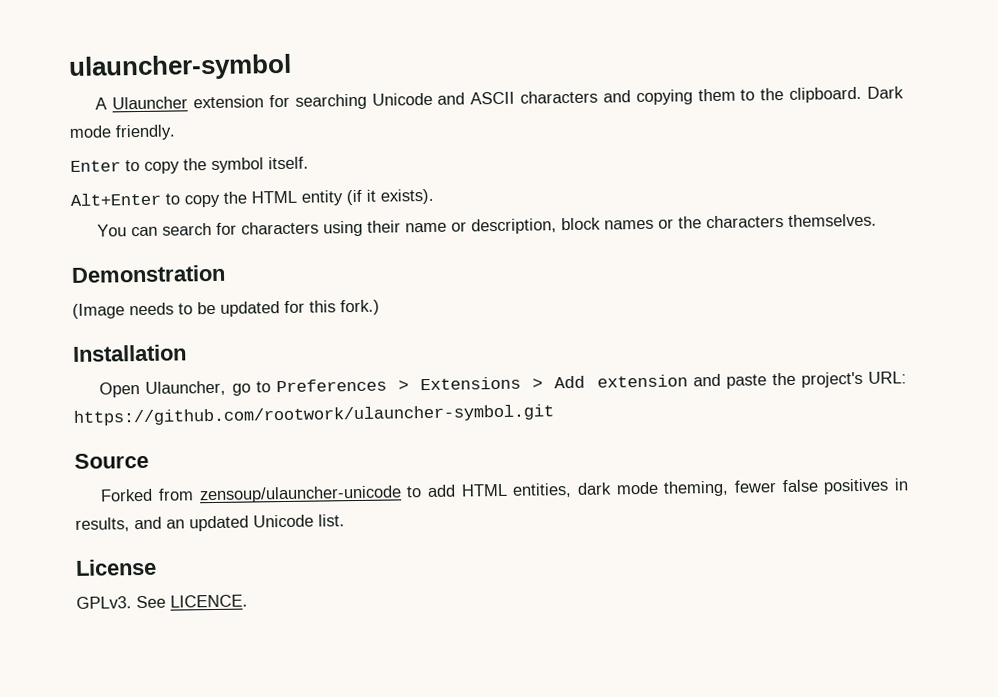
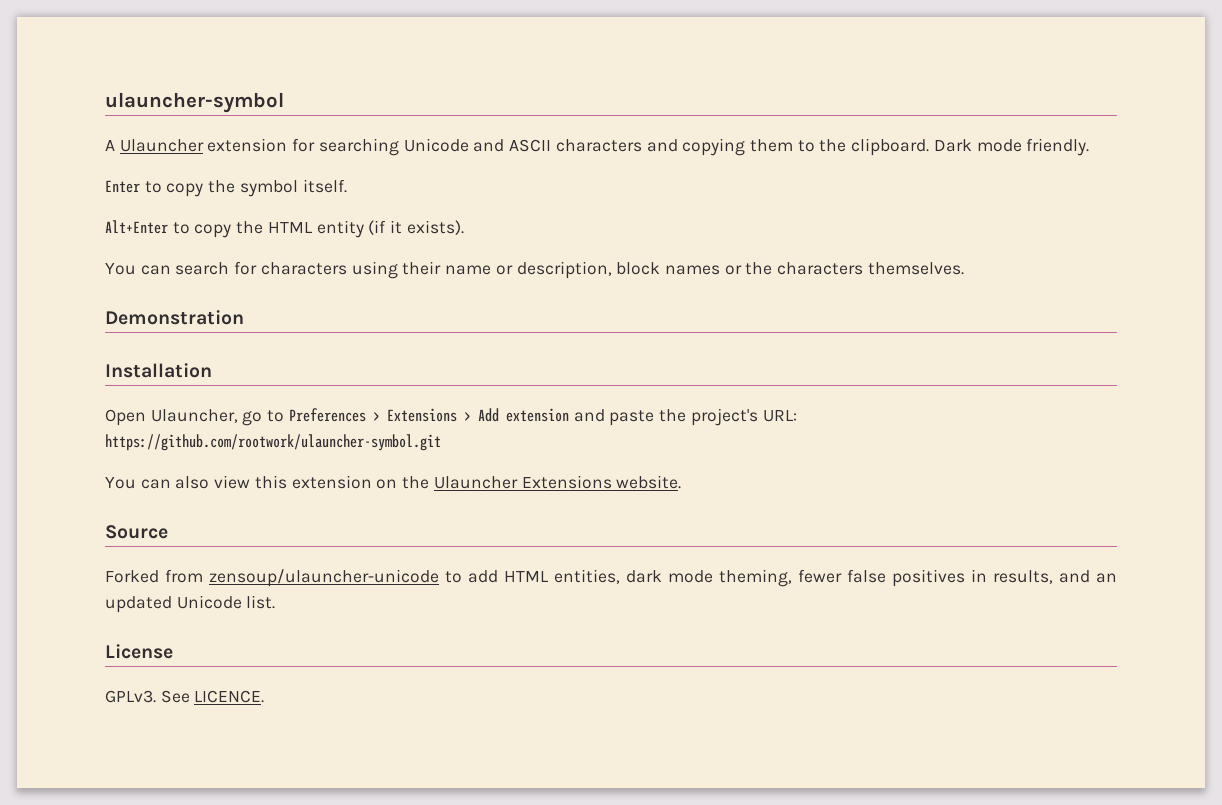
- (Image needs to be updated for this fork.)
+ You can also view this extension on the Ulauncher Extensions website.

